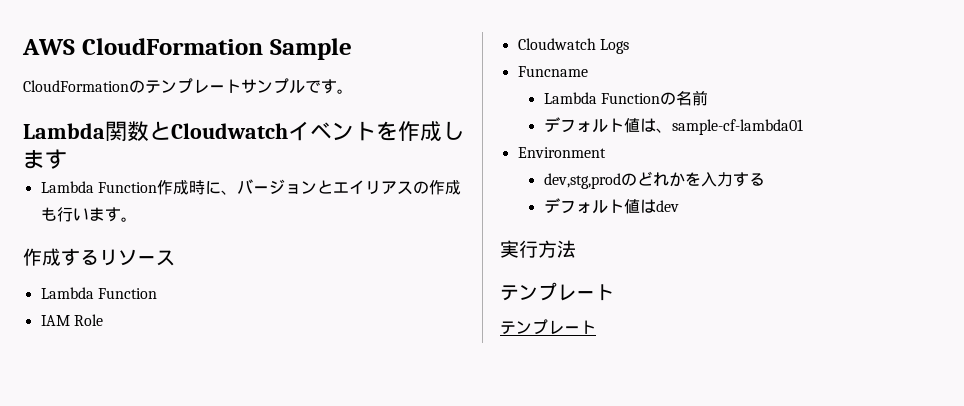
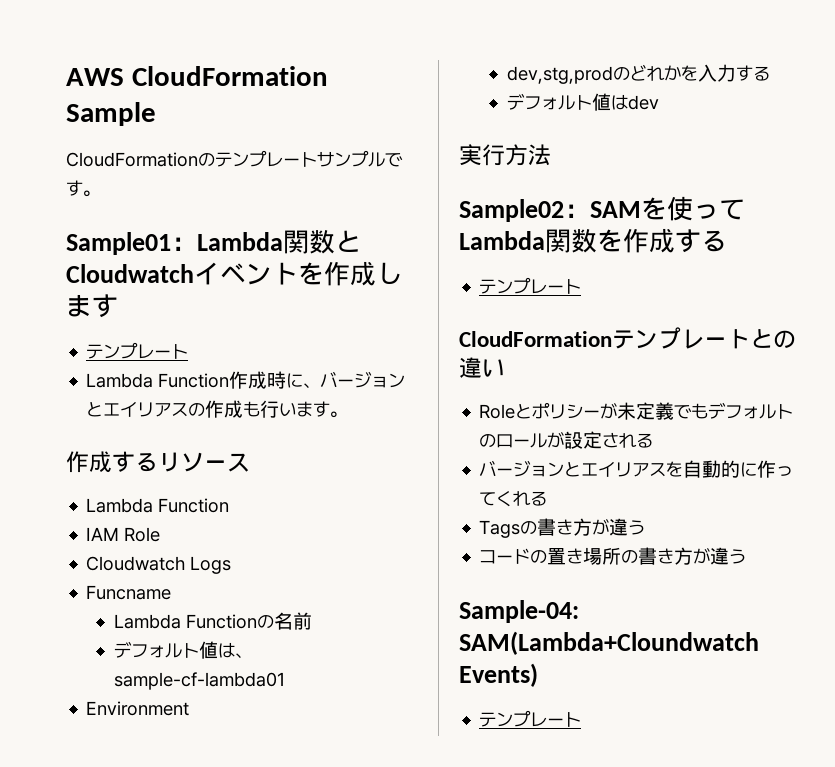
- Lambda関数とCloudwatchイベントを作成します
+ Sample01：Lambda関数とCloudwatchイベントを作成します
+ テンプレート
  実行方法
+ Sample02：SAMを使ってLambda関数を作成する
  テンプレート
+ CloudFormationテンプレートとの違い
+ Roleとポリシーが未定義でもデフォルトのロールが設定される
+ バージョンとエイリアスを自動的に作ってくれる
+ Tagsの書き方が違う
+ コードの置き場所の書き方が違う
+ Sample-04: SAM(Lambda+Cloundwatch Events)

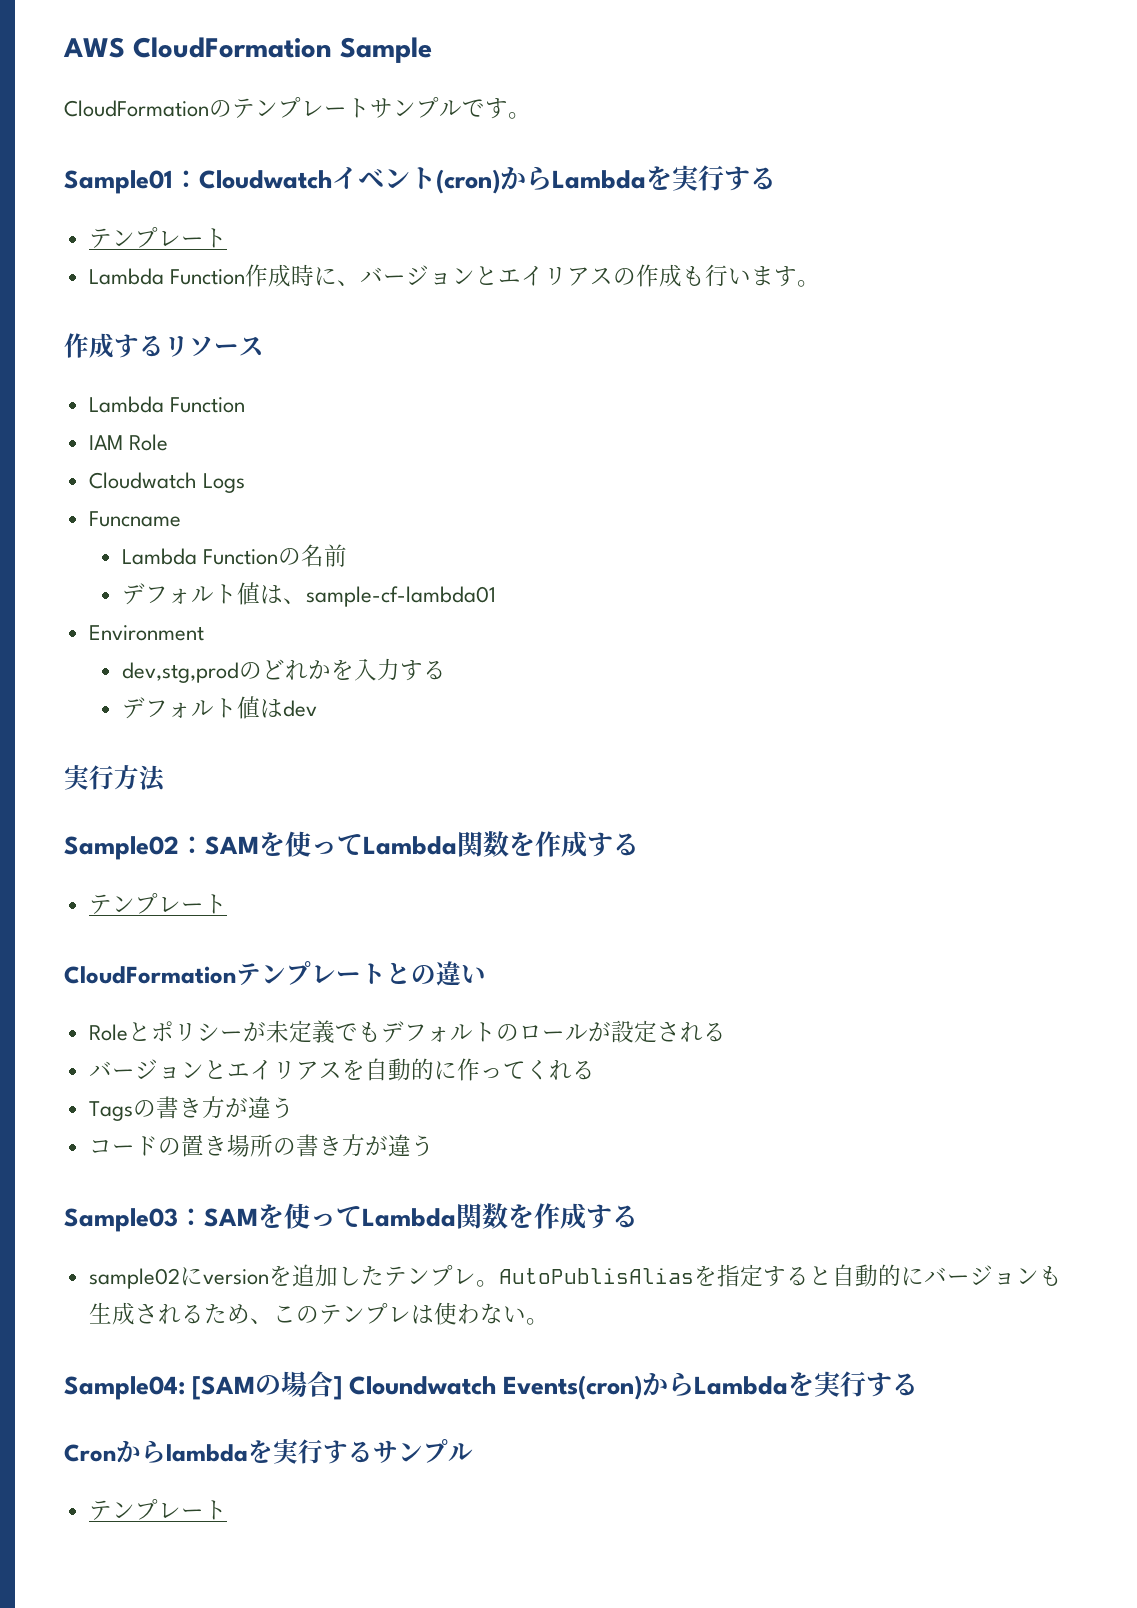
- Sample01：Lambda関数とCloudwatchイベントを作成します
+ Sample01：Cloudwatchイベント(cron)からLambdaを実行する
- Sample-04: SAM(Lambda+Cloundwatch Events)
+ Sample03：SAMを使ってLambda関数を作成する
+ sample02にversionを追加したテンプレ。AutoPublisAliasを指定すると自動的にバージョンも生成されるため、このテンプレは使わない。
+ Sample04: [SAMの場合] Cloundwatch Events(cron)からLambdaを実行する
+ Cronからlambdaを実行するサンプル

